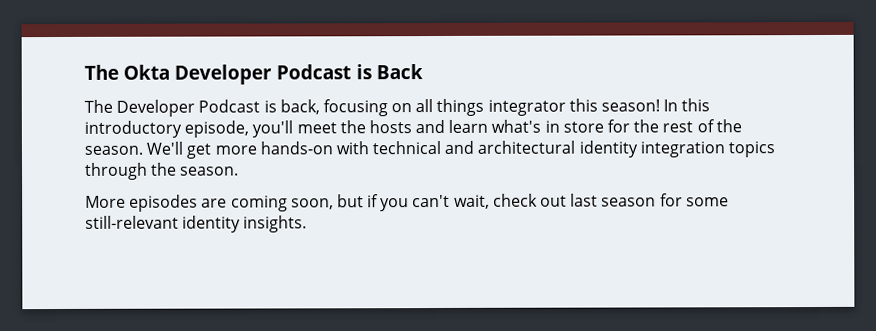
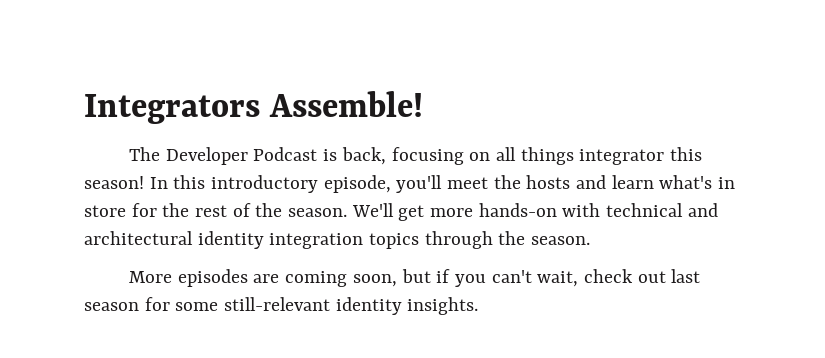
- The Okta Developer Podcast is Back
+ Integrators Assemble!

